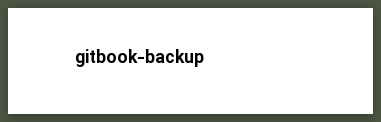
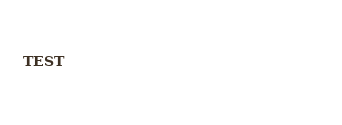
- gitbook-backup
+ TEST

